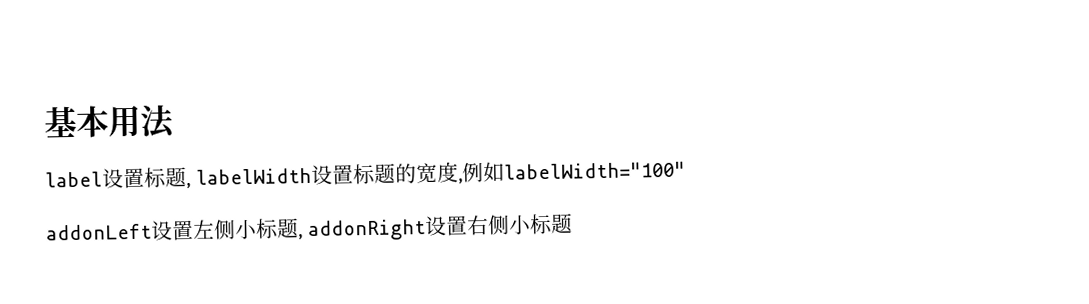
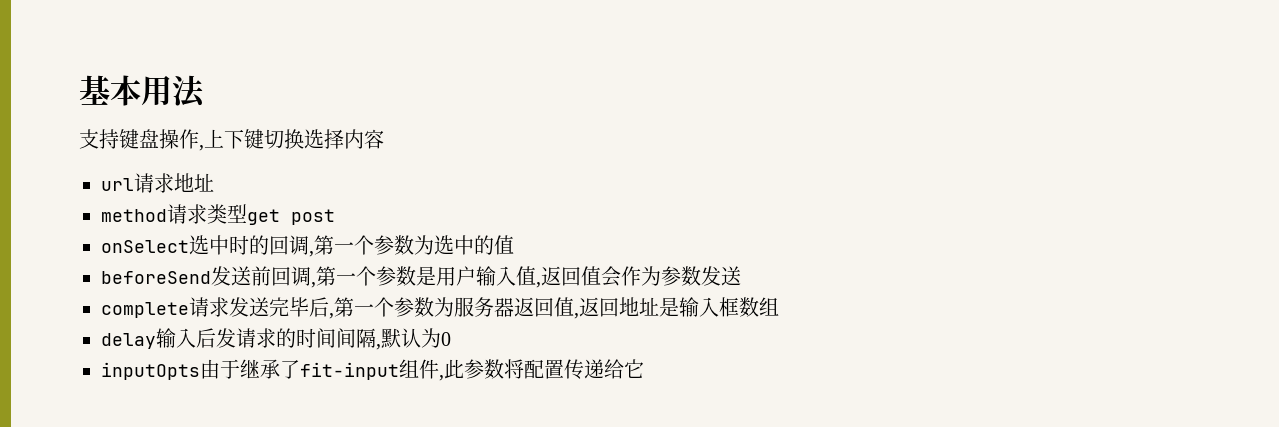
- label设置标题, labelWidth设置标题的宽度,例如labelWidth="100"
- addonLeft设置左侧小标题, addonRight设置右侧小标题
+ 支持键盘操作,上下键切换选择内容
+ url请求地址
+ method请求类型get post
+ onSelect选中时的回调,第一个参数为选中的值
+ beforeSend发送前回调,第一个参数是用户输入值,返回值会作为参数发送
+ complete请求发送完毕后,第一个参数为服务器返回值,返回地址是输入框数组
+ delay输入后发请求的时间间隔,默认为0
+ inputOpts由于继承了fit-input组件,此参数将配置传递给它

